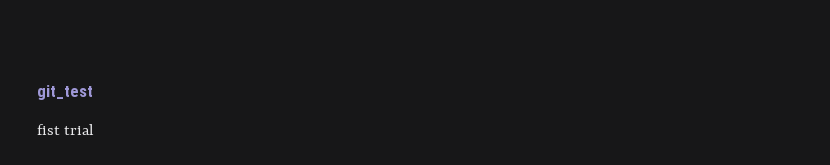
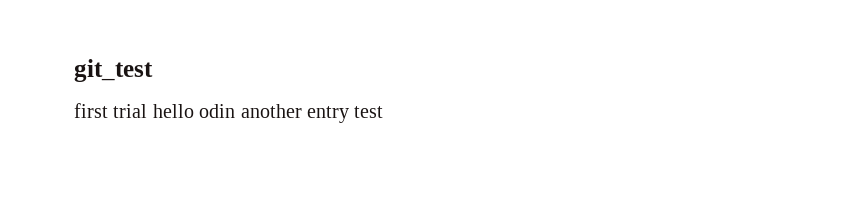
- fist trial
+ first trial hello odin another entry test

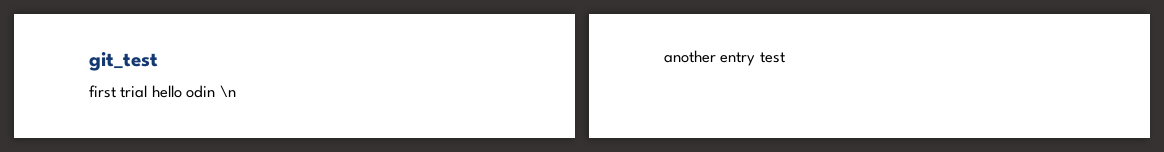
- first trial hello odin another entry test
+ first trial hello odin \n
+ another entry test

